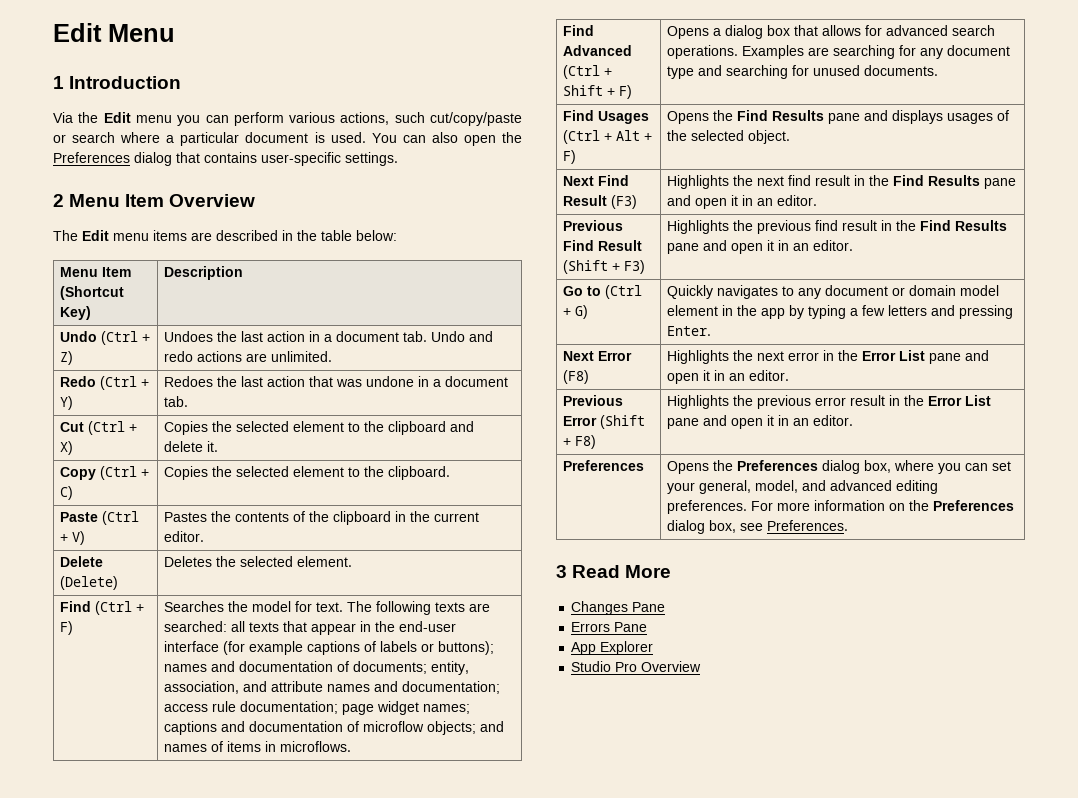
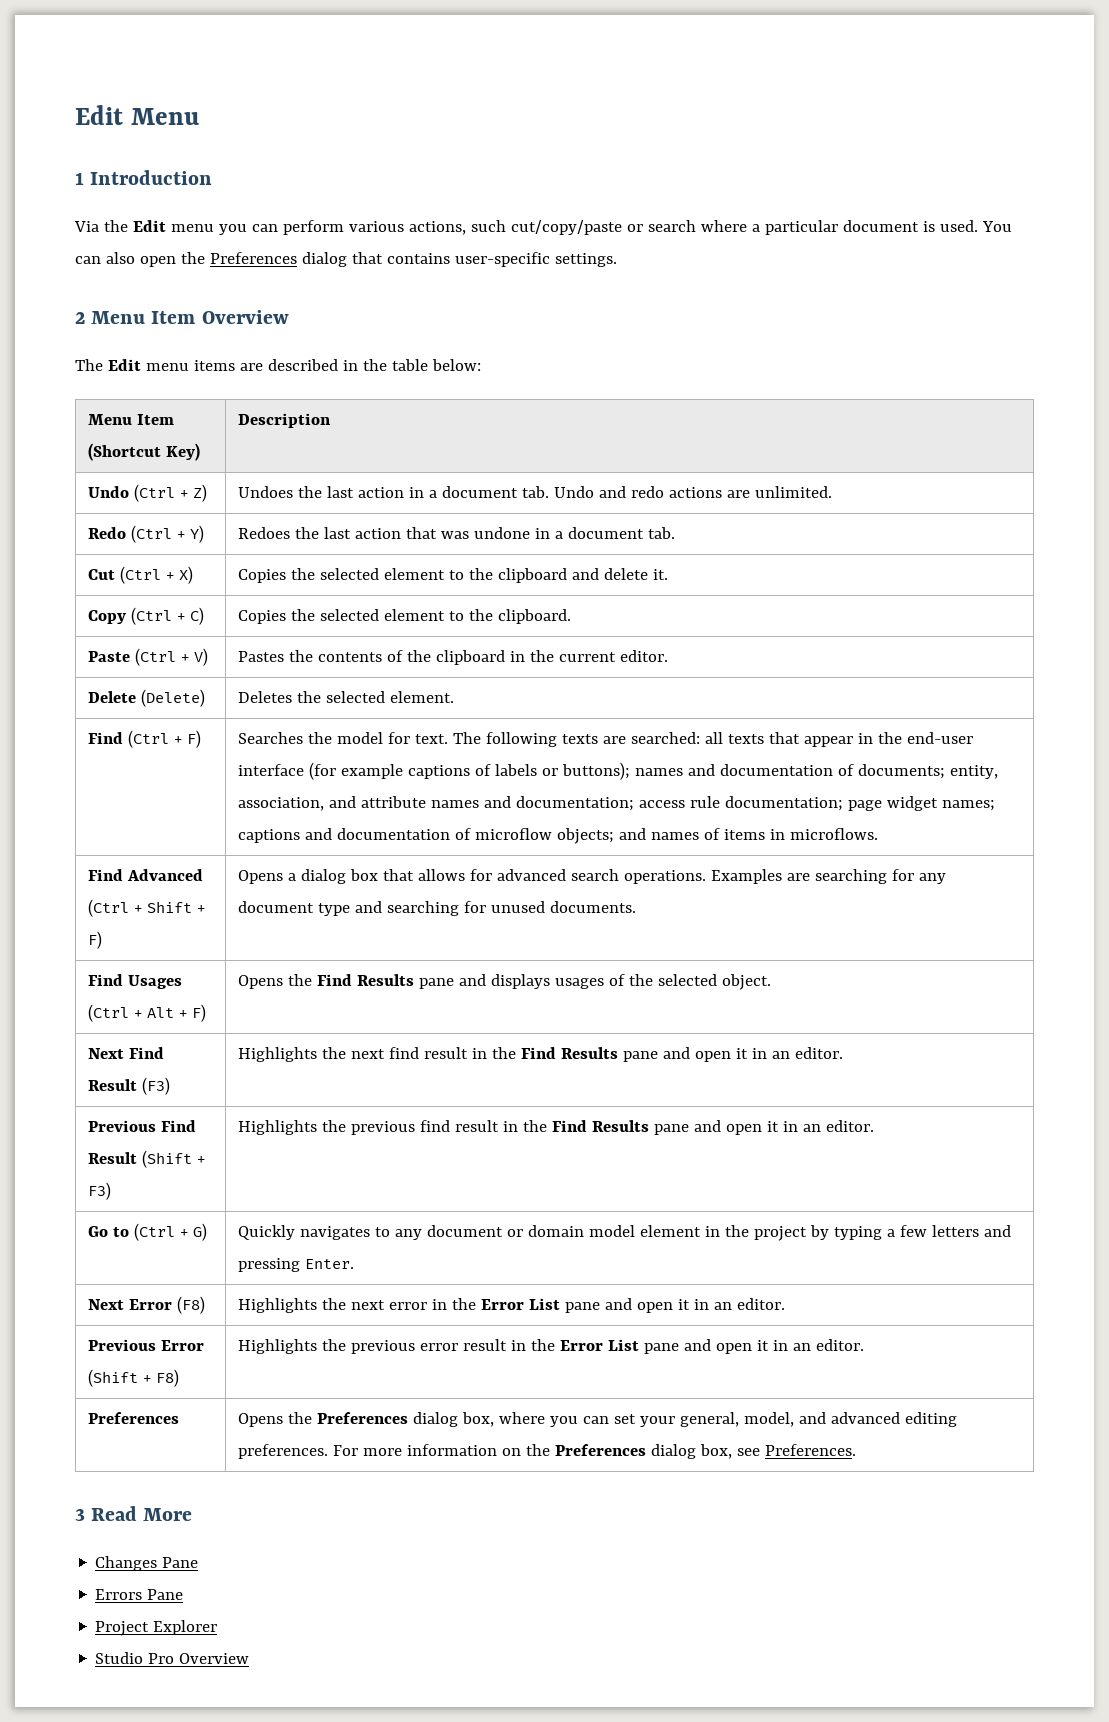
- Go to (Ctrl + G) | Quickly navigates to any document or domain model element in the app by typing a few letters and pressing Enter.
+ Go to (Ctrl + G) | Quickly navigates to any document or domain model element in the project by typing a few letters and pressing Enter.
- App Explorer
+ Project Explorer

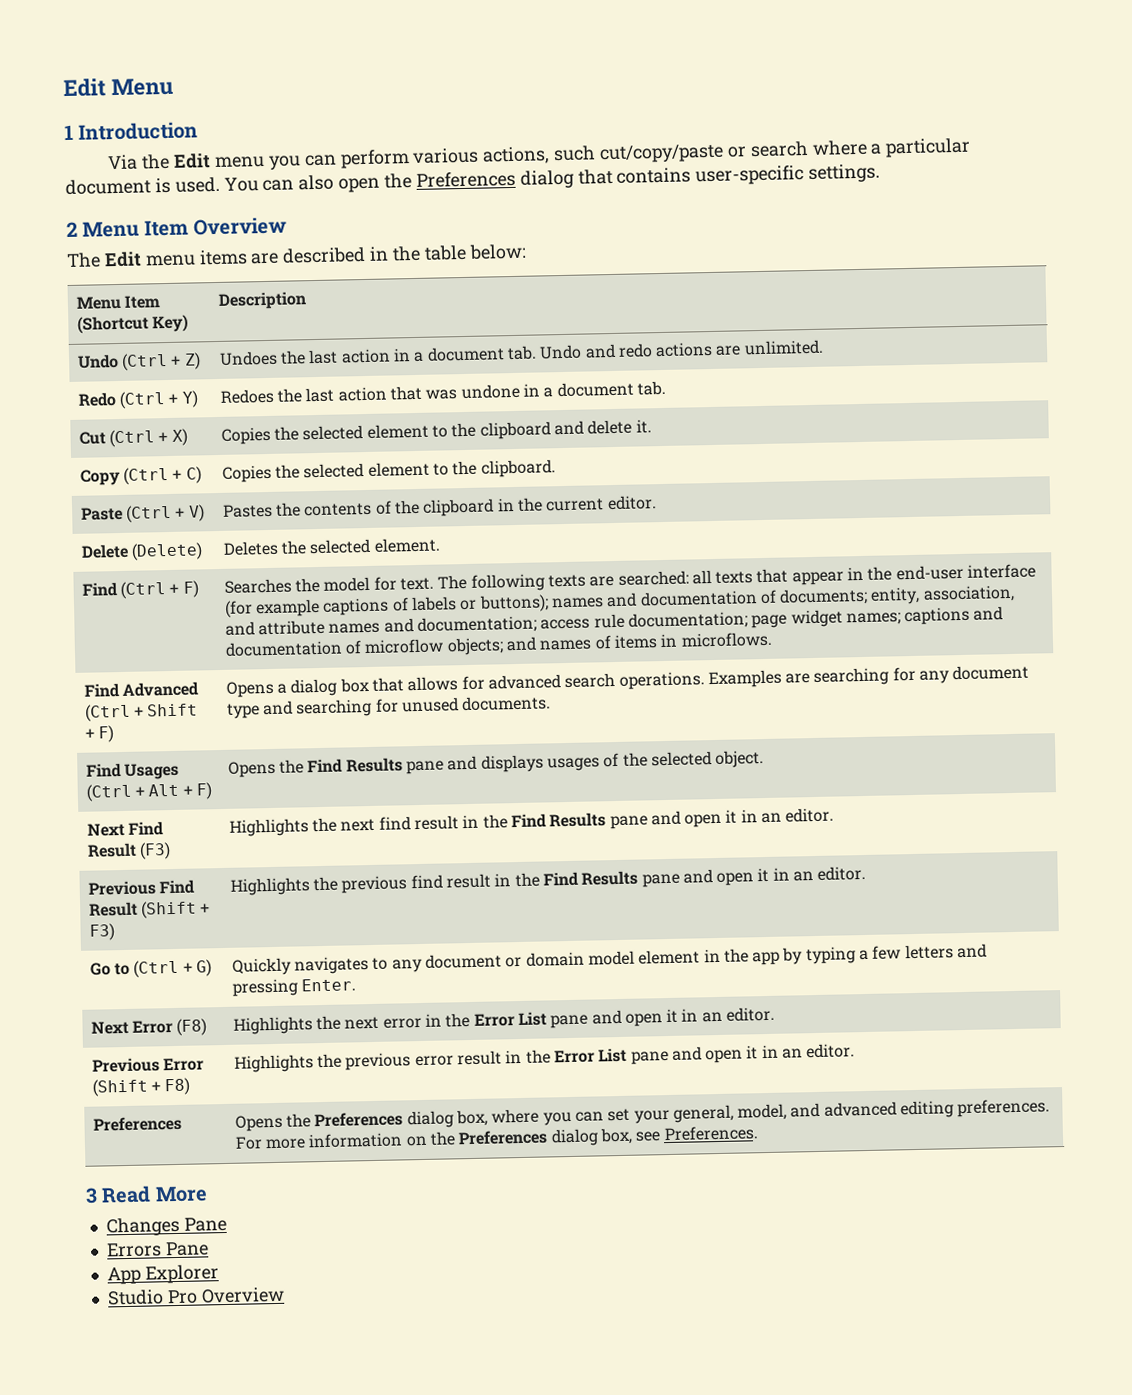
- Go to (Ctrl + G) | Quickly navigates to any document or domain model element in the project by typing a few letters and pressing Enter.
+ Go to (Ctrl + G) | Quickly navigates to any document or domain model element in the app by typing a few letters and pressing Enter.
- Project Explorer
+ App Explorer

